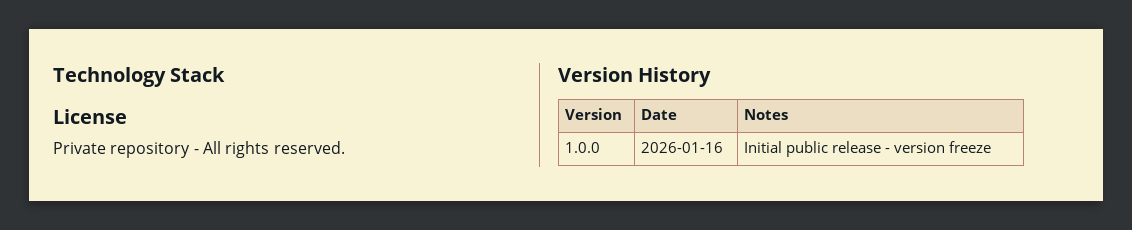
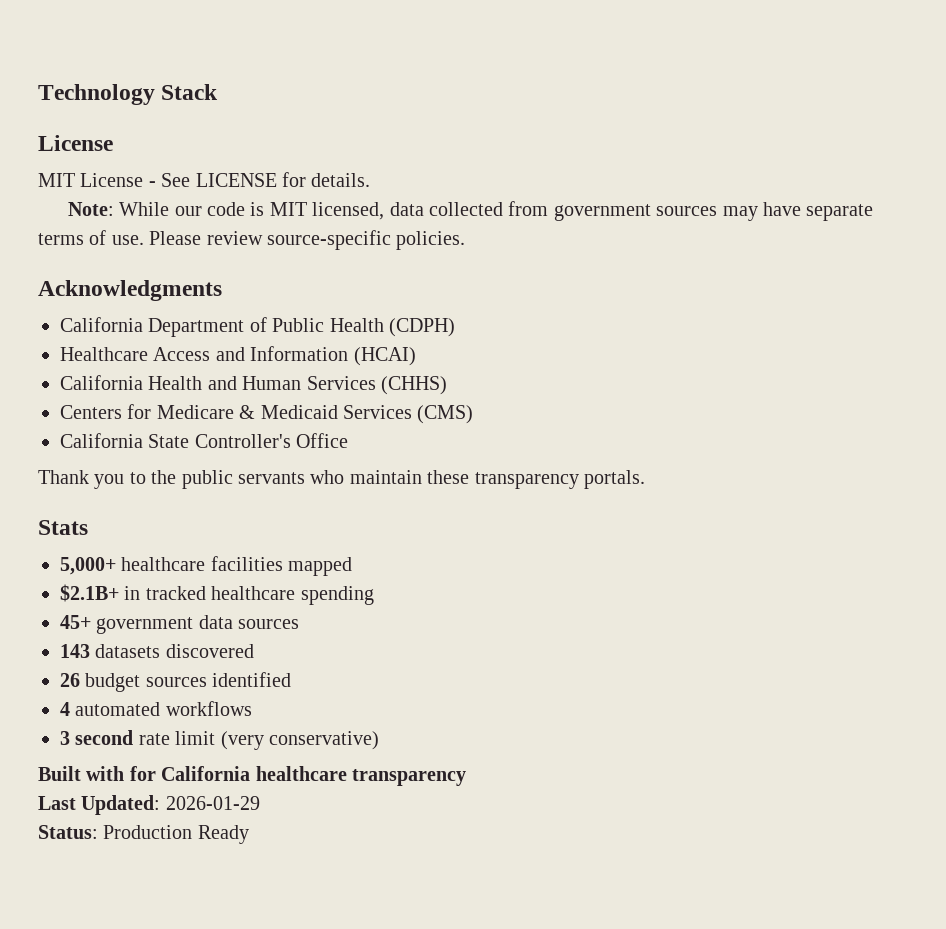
- Private repository - All rights reserved.
- Version History
- Version | Date | Notes
- 1.0.0 | 2026-01-16 | Initial public release - version freeze
+ MIT License - See LICENSE for details.
+ Note: While our code is MIT licensed, data collected from government sources may have separate terms of use. Please review source-specific policies.
+ Acknowledgments
+ California Department of Public Health (CDPH)
+ Healthcare Access and Information (HCAI)
+ California Health and Human Services (CHHS)
+ Centers for Medicare & Medicaid Services (CMS)
+ California State Controller's Office
+ Thank you to the public servants who maintain these transparency portals.
+ Stats
+ 5,000+ healthcare facilities mapped
+ $2.1B+ in tracked healthcare spending
+ 45+ government data sources
+ 143 datasets discovered
+ 26 budget sources identified
+ 4 automated workflows
+ 3 second rate limit (very conservative)
+ Built with for California healthcare transparency
+ Last Updated: 2026-01-29
+ Status: Production Ready

